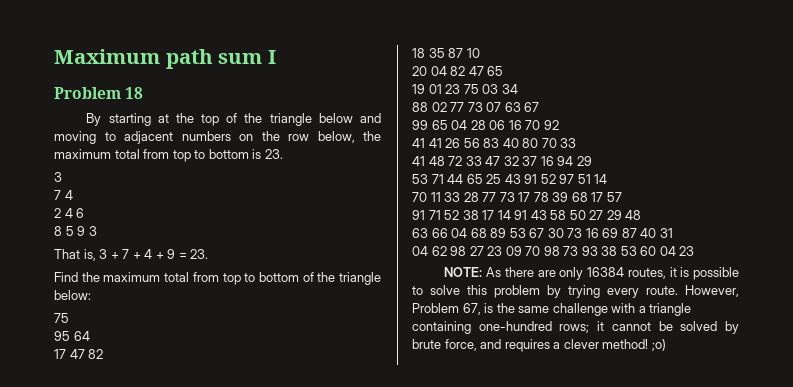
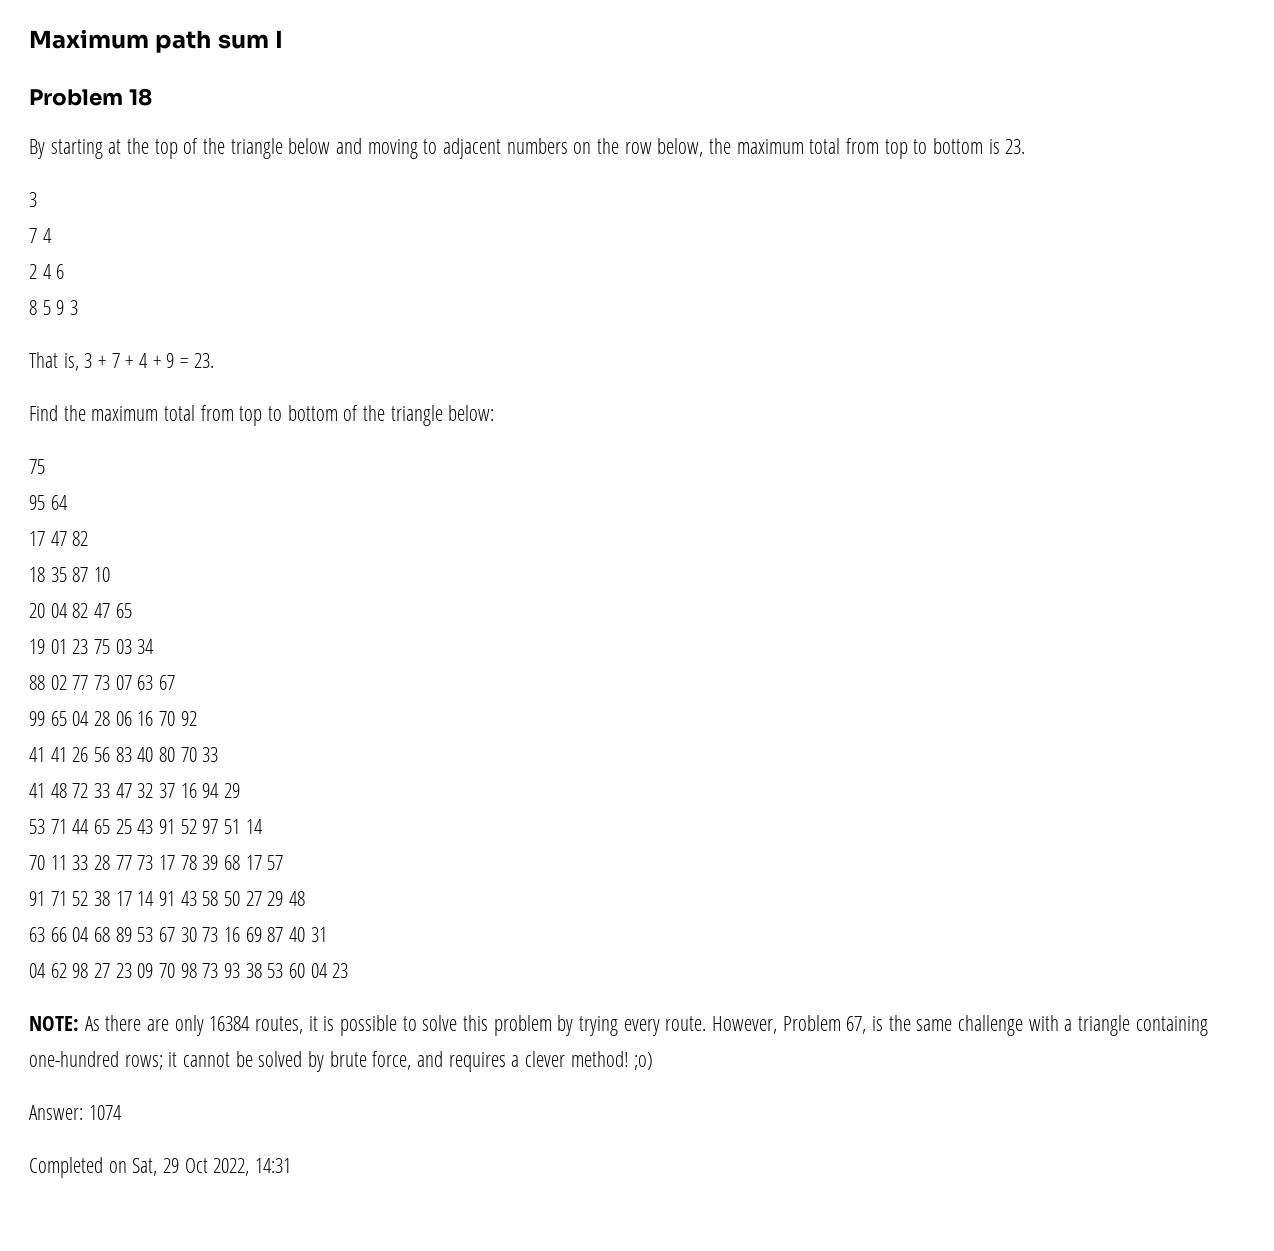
+ Answer: 1074
+ Completed on Sat, 29 Oct 2022, 14:31

